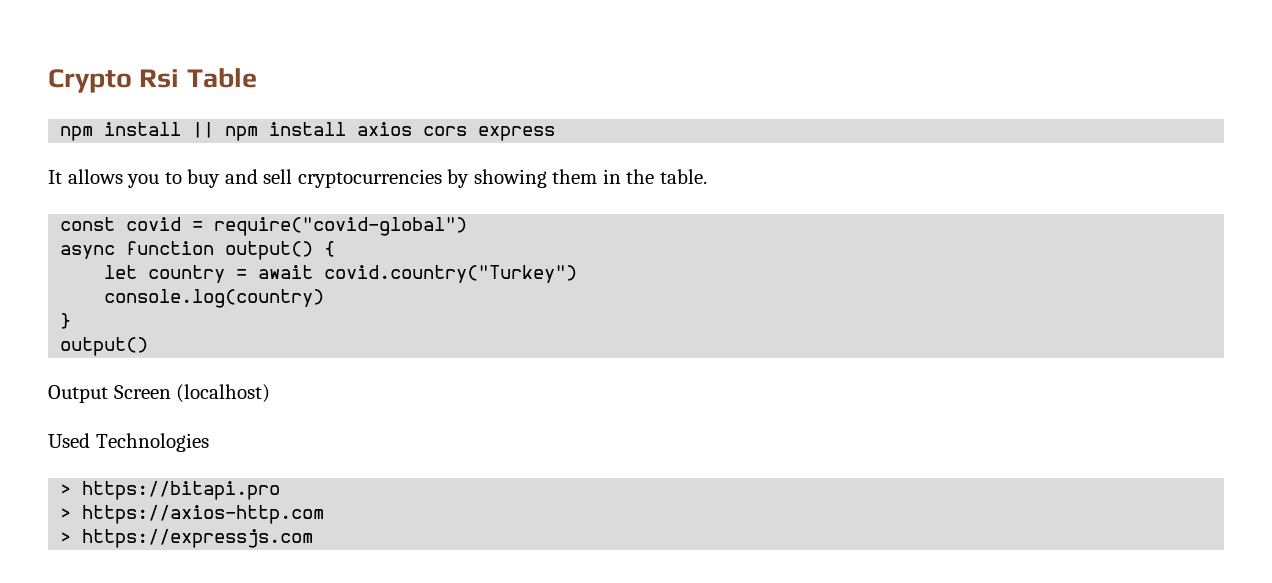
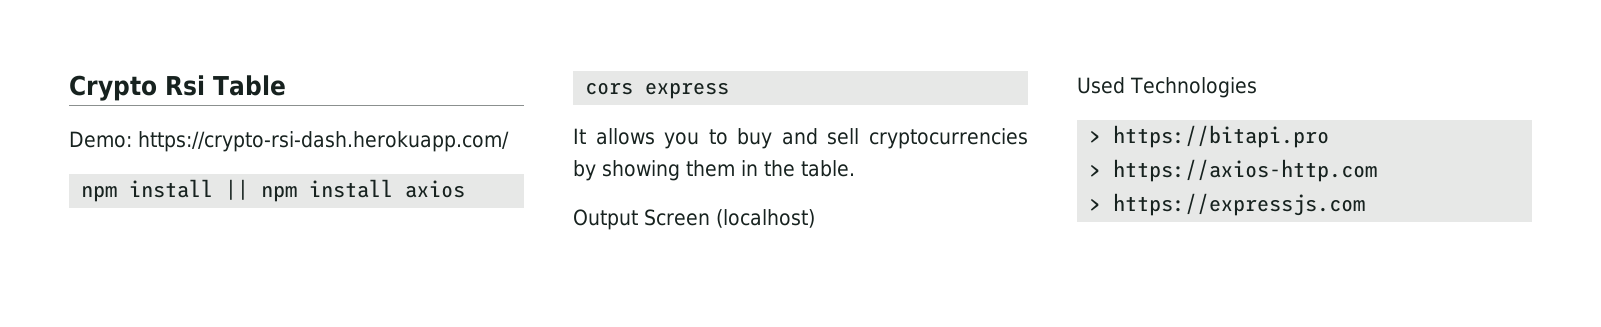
+ Demo: https://crypto-rsi-dash.herokuapp.com/
- const covid = require("covid-global")
- async function output() {
- let country = await covid.country("Turkey")
- console.log(country)
- }
- output()

